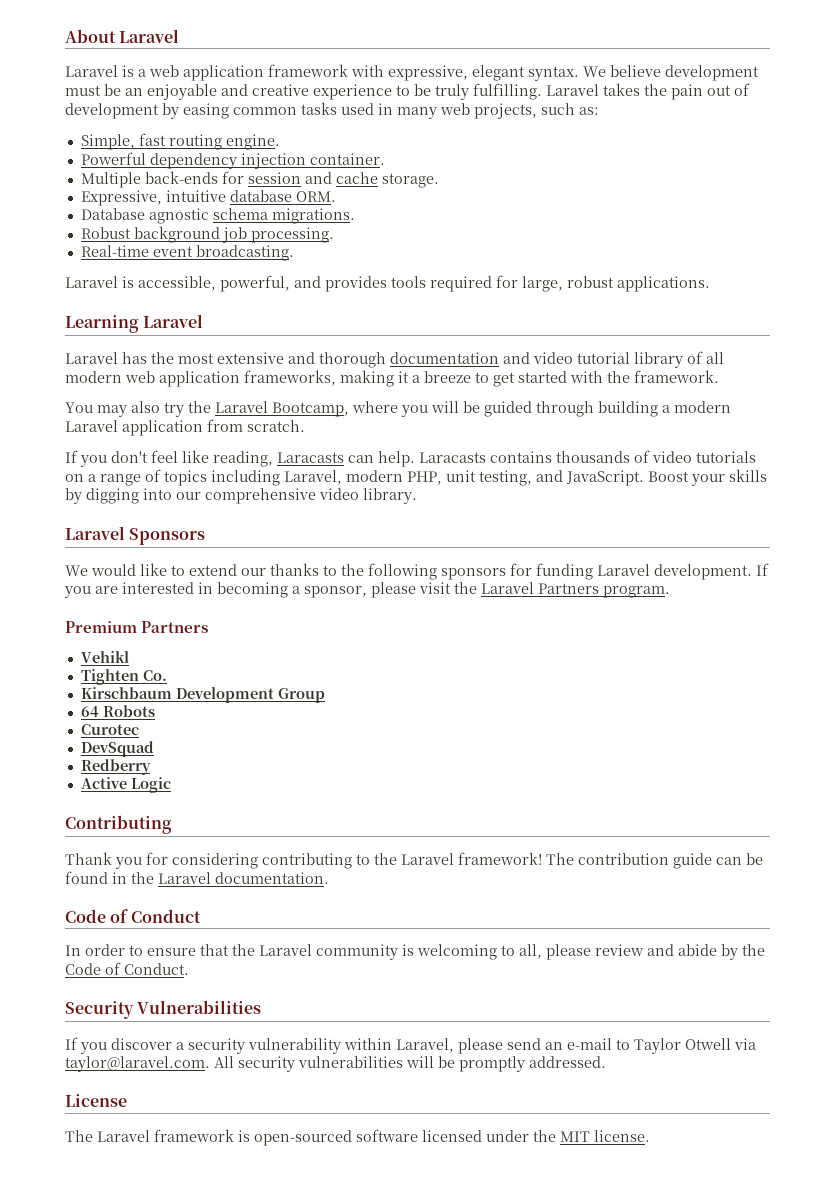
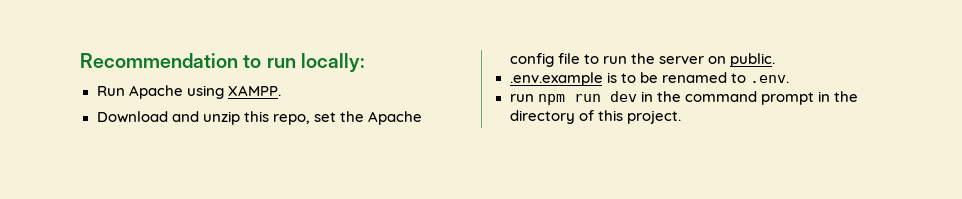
- About Laravel
- Laravel is a web application framework with expressive, elegant syntax. We believe development must be an enjoyable and creative experience to be truly fulfilling. Laravel takes the pain out of development by easing common tasks used in many web projects, such as:
- Simple, fast routing engine.
- Powerful dependency injection container.
- Multiple back-ends for session and cache storage.
- Expressive, intuitive database ORM.
- Database agnostic schema migrations.
- Robust background job processing.
- Real-time event broadcasting.
- Laravel is accessible, powerful, and provides tools required for large, robust applications.
- Learning Laravel
- Laravel has the most extensive and thorough documentation and video tutorial library of all modern web application frameworks, making it a breeze to get started with the framework.
- You may also try the Laravel Bootcamp, where you will be guided through building a modern Laravel application from scratch.
- If you don't feel like reading, Laracasts can help. Laracasts contains thousands of video tutorials on a range of topics including Laravel, modern PHP, unit testing, and JavaScript. Boost your skills by digging into our comprehensive video library.
- Laravel Sponsors
- We would like to extend our thanks to the following sponsors for funding Laravel development. If you are interested in becoming a sponsor, please visit the Laravel Partners program.
- Premium Partners
- Vehikl
- Tighten Co.
- Kirschbaum Development Group
- 64 Robots
- Curotec
- DevSquad
- Redberry
- Active Logic
- Contributing
- Thank you for considering contributing to the Laravel framework! The contribution guide can be found in the Laravel documentation.
- Code of Conduct
- In order to ensure that the Laravel community is welcoming to all, please review and abide by the Code of Conduct.
- Security Vulnerabilities
- If you discover a security vulnerability within Laravel, please send an e-mail to Taylor Otwell via taylor@laravel.com. All security vulnerabilities will be promptly addressed.
- License
- The Laravel framework is open-sourced software licensed under the MIT license.
+ Recommendation to run locally:
+ Run Apache using XAMPP.
+ Download and unzip this repo, set the Apache config file to run the server on public.
+ .env.example is to be renamed to .env.
+ run npm run dev in the command prompt in the directory of this project.

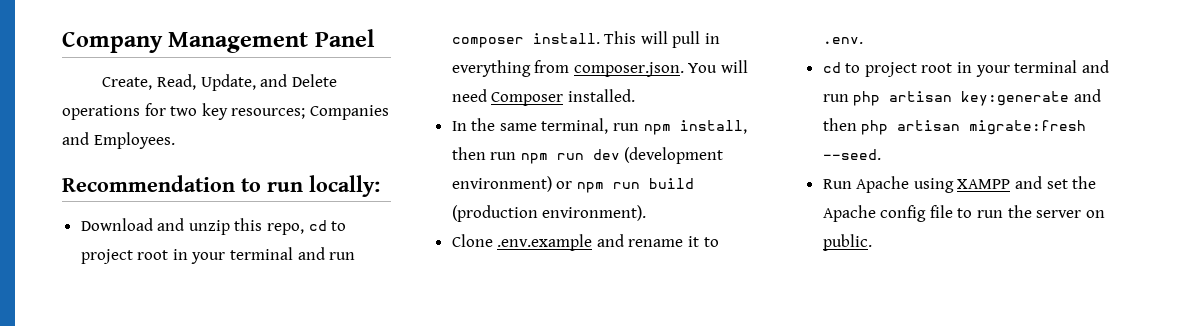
+ Company Management Panel
+ Create, Read, Update, and Delete operations for two key resources; Companies and Employees.
- Run Apache using XAMPP.
- Download and unzip this repo, set the Apache config file to run the server on public.
+ Download and unzip this repo, cd to project root in your terminal and run composer install. This will pull in everything from composer.json. You will need Composer installed.
+ In the same terminal, run npm install, then run npm run dev (development environment) or npm run build (production environment).
+ Clone .env.example and rename it to .env.
+ cd to project root in your terminal and run php artisan key:generate and then php artisan migrate:fresh --seed.
+ Run Apache using XAMPP and set the Apache config file to run the server on public.
- .env.example is to be renamed to .env.
- run npm run dev in the command prompt in the directory of this project.

